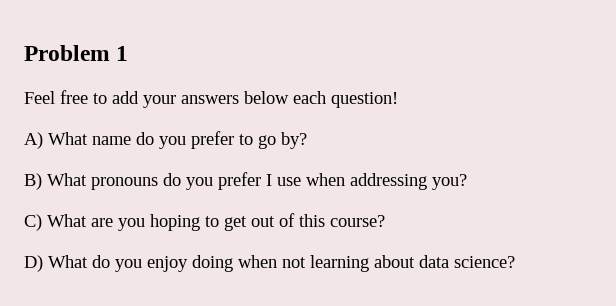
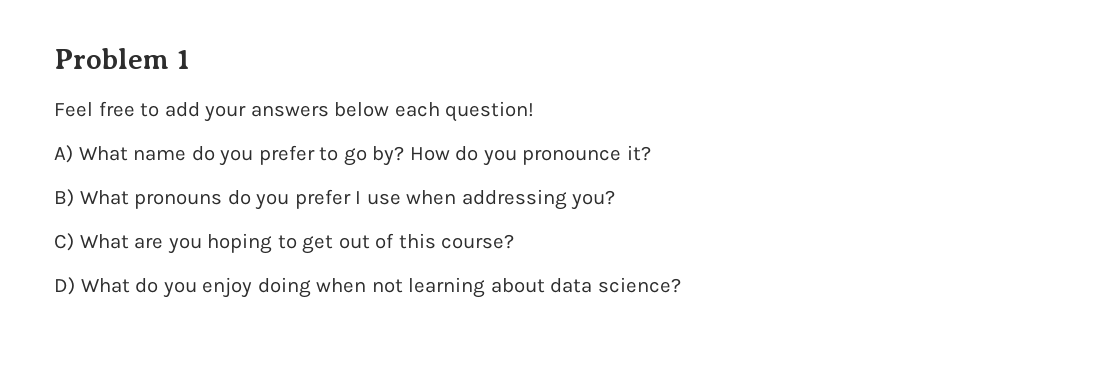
+ How do you pronounce it?

